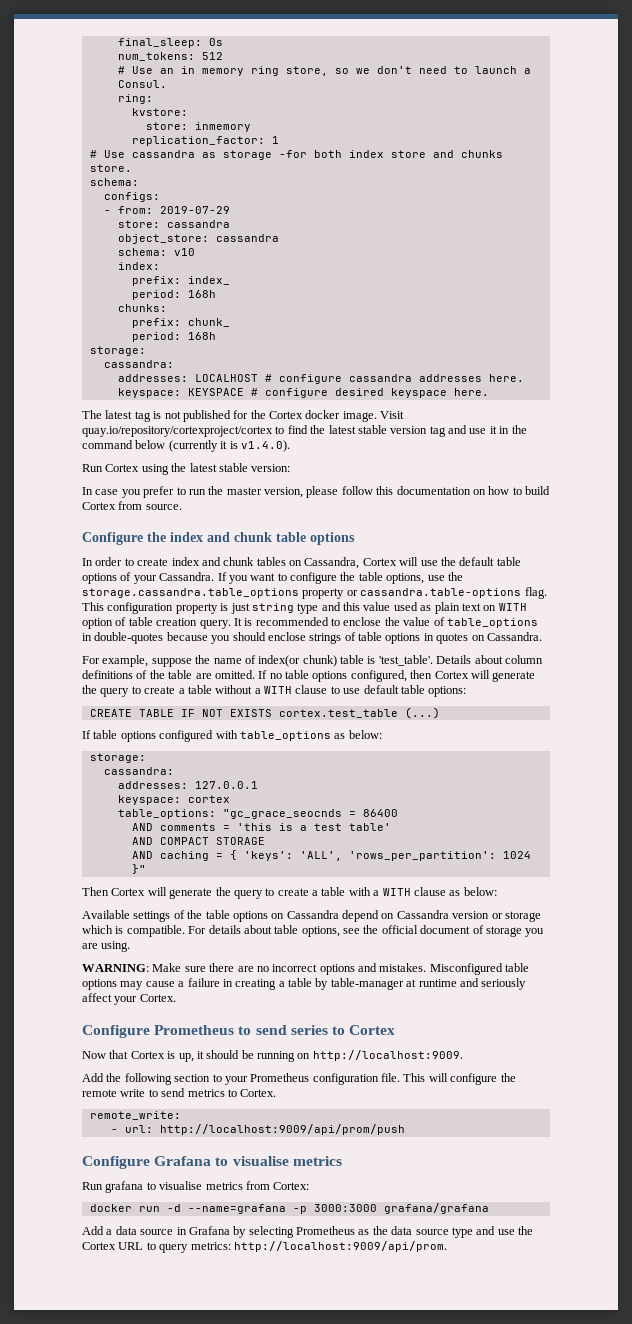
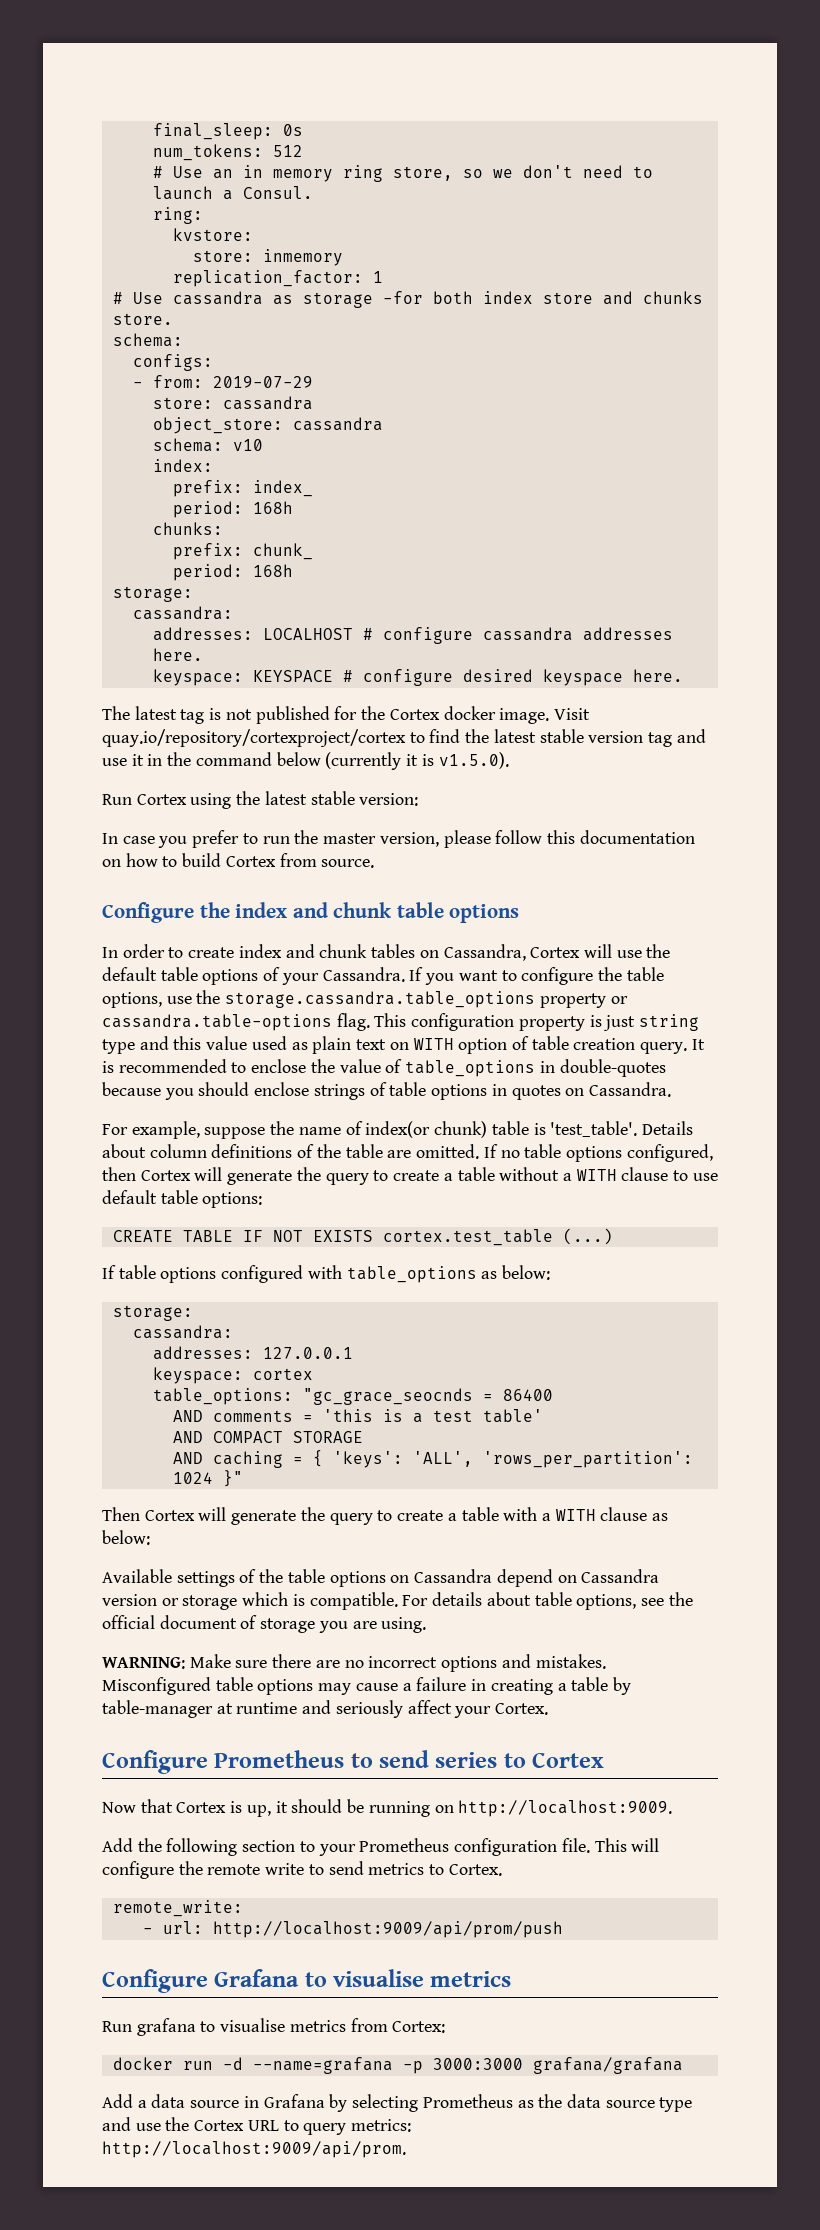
- Visit quay.io/repository/cortexproject/cortex to find the latest stable version tag and use it in the command below (currently it is v1.4.0).
+ Visit quay.io/repository/cortexproject/cortex to find the latest stable version tag and use it in the command below (currently it is v1.5.0).

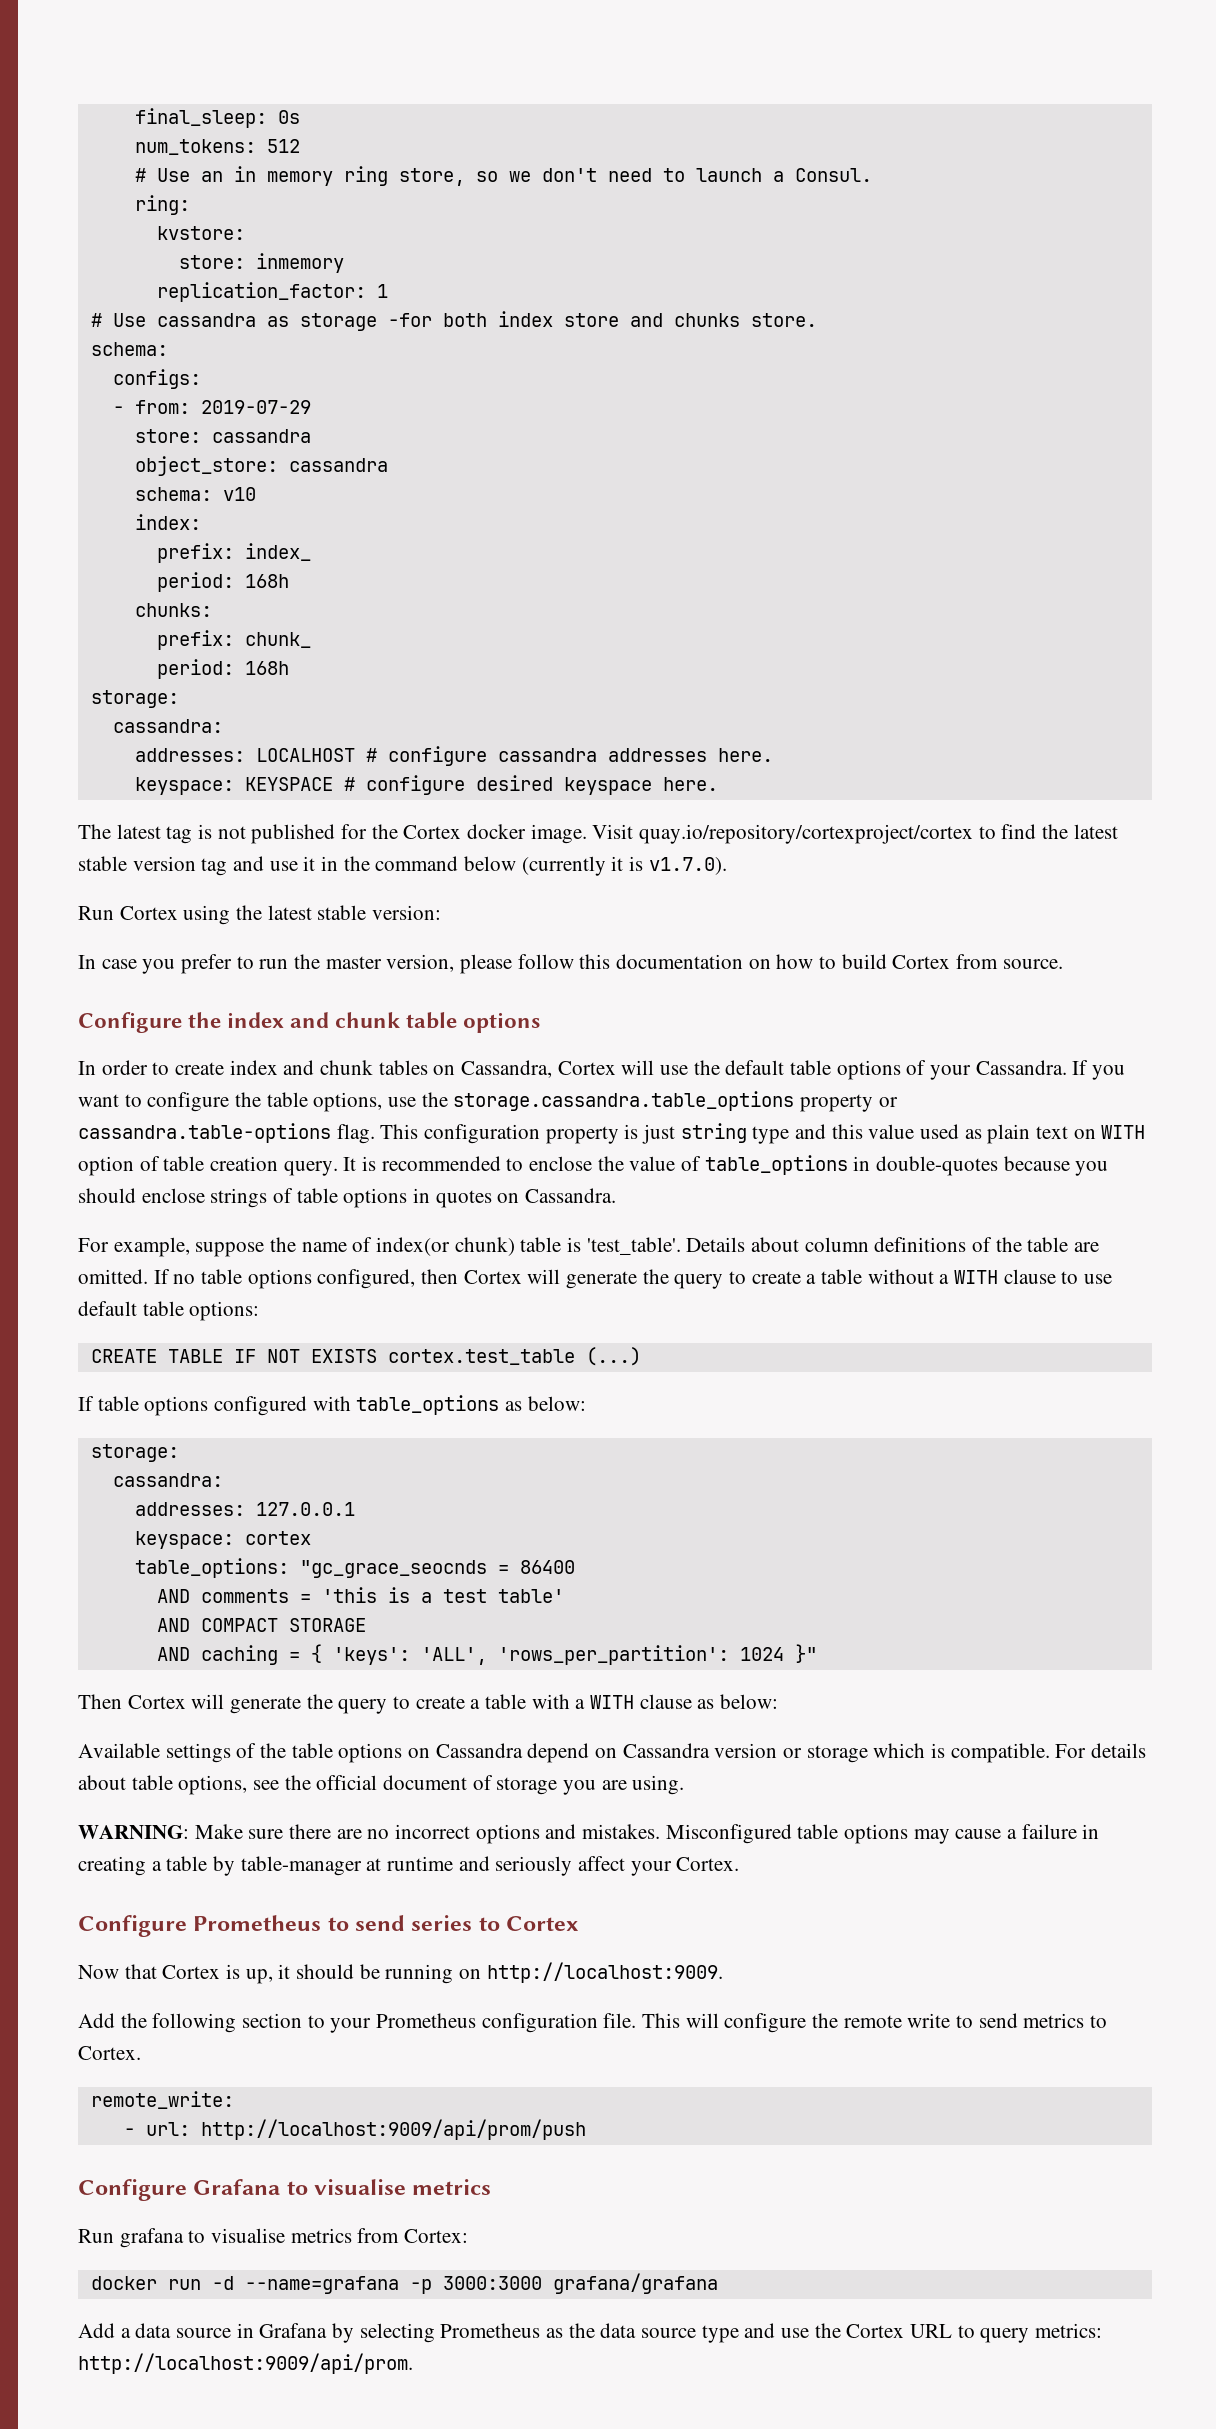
- Visit quay.io/repository/cortexproject/cortex to find the latest stable version tag and use it in the command below (currently it is v1.5.0).
+ Visit quay.io/repository/cortexproject/cortex to find the latest stable version tag and use it in the command below (currently it is v1.7.0).

